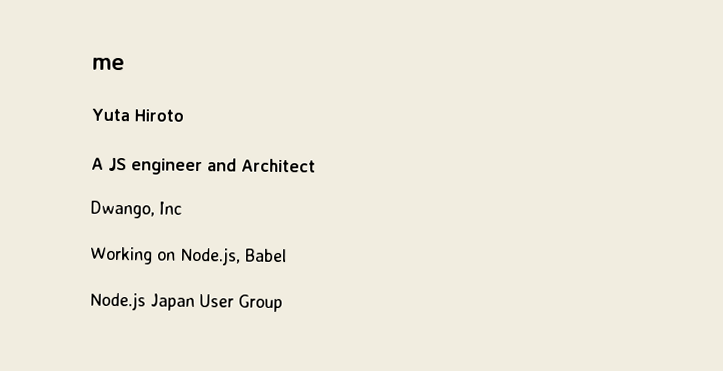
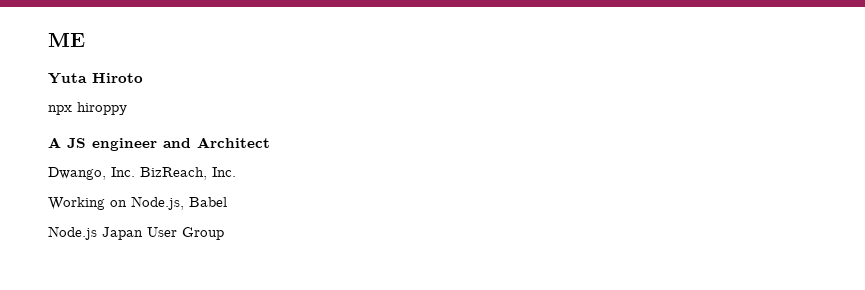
- me
+ ME
+ npx hiroppy
- Dwango, Inc
+ Dwango, Inc. BizReach, Inc.

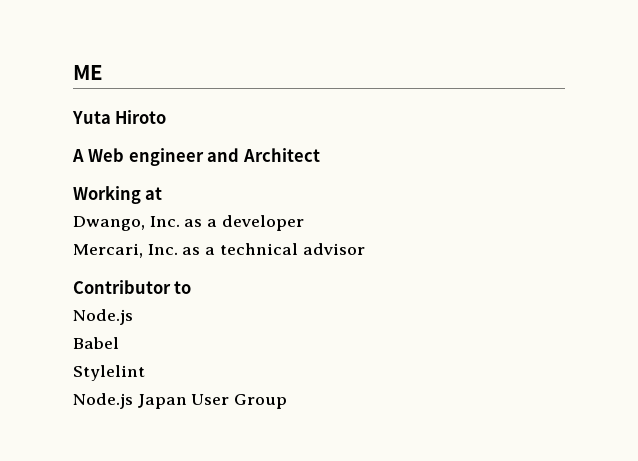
- npx hiroppy
- A JS engineer and Architect
+ A Web engineer and Architect
+ Working at
- Dwango, Inc. BizReach, Inc.
- Working on Node.js, Babel
+ Dwango, Inc. as a developer
+ Mercari, Inc. as a technical advisor
+ Contributor to
+ Node.js
+ Babel
+ Stylelint

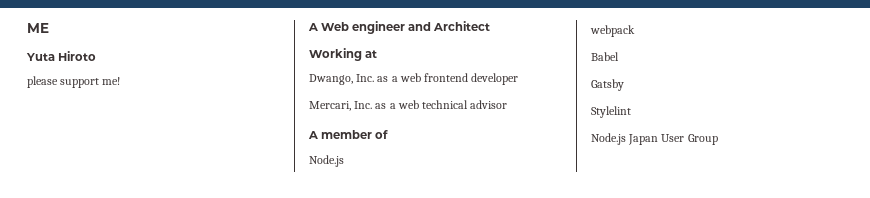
+ please support me!
- Dwango, Inc. as a developer
+ Dwango, Inc. as a web frontend developer
- Mercari, Inc. as a technical advisor
+ Mercari, Inc. as a web technical advisor
- Contributor to
+ A member of
  Node.js
+ webpack
+ Gatsby

